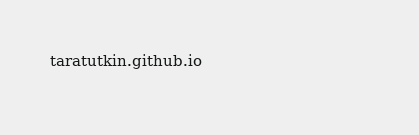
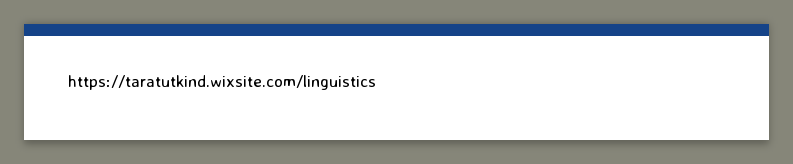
- taratutkin.github.io
+ https://taratutkind.wixsite.com/linguistics

